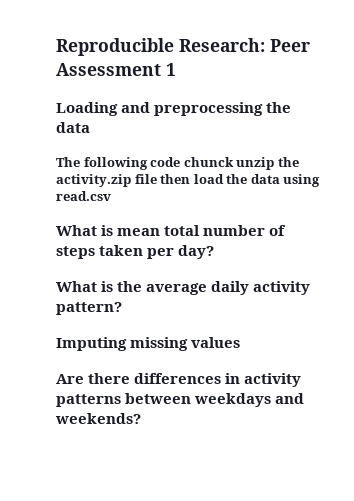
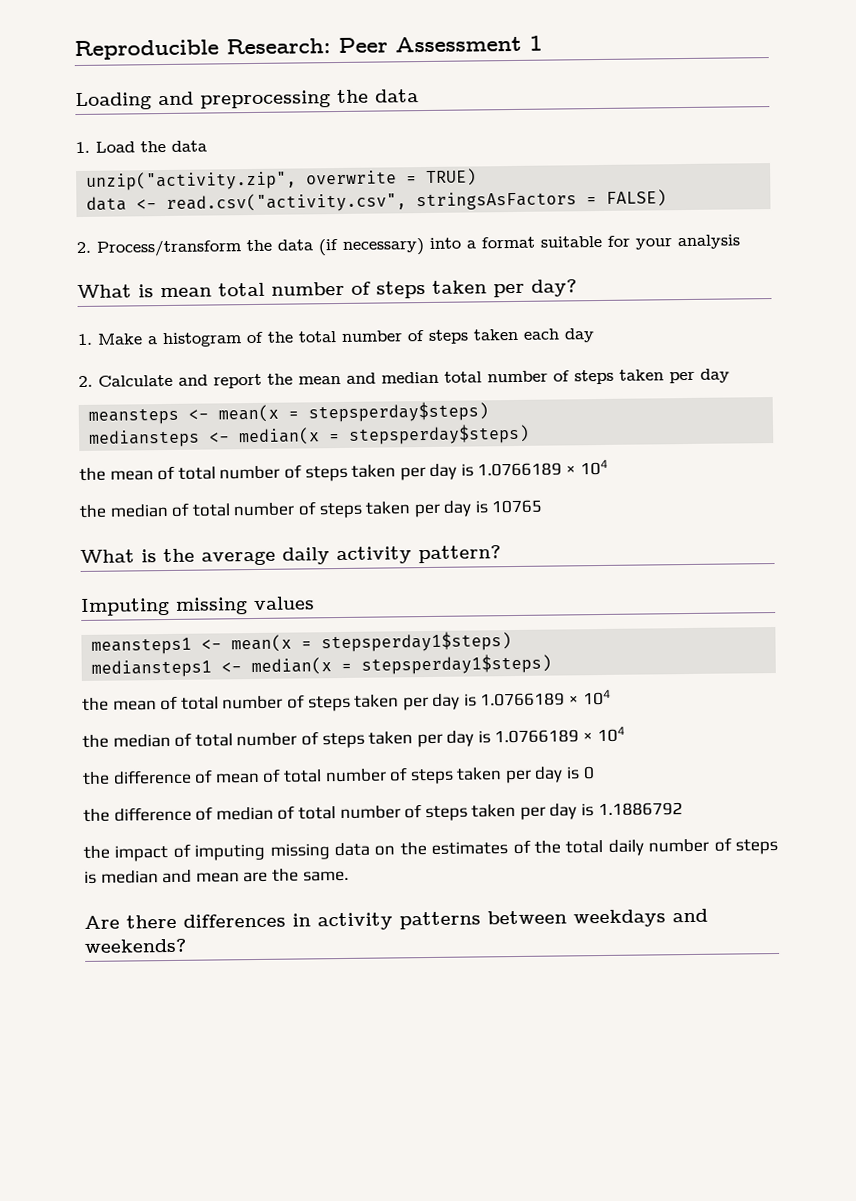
- The following code chunck unzip the activity.zip file then load the data using read.csv
+ 1. Load the data
+ unzip("activity.zip", overwrite = TRUE)
+ data <- read.csv("activity.csv", stringsAsFactors = FALSE)
+ 2. Process/transform the data (if necessary) into a format suitable for your analysis
+ 1. Make a histogram of the total number of steps taken each day
+ 2. Calculate and report the mean and median total number of steps taken per day
+ meansteps <- mean(x = stepsperday$steps)
+ mediansteps <- median(x = stepsperday$steps)
+ the mean of total number of steps taken per day is 1.0766189 × 104
+ the median of total number of steps taken per day is 10765
+ meansteps1 <- mean(x = stepsperday1$steps)
+ mediansteps1 <- median(x = stepsperday1$steps)
+ the mean of total number of steps taken per day is 1.0766189 × 104
+ the median of total number of steps taken per day is 1.0766189 × 104
+ the difference of mean of total number of steps taken per day is 0
+ the difference of median of total number of steps taken per day is 1.1886792
+ the impact of imputing missing data on the estimates of the total daily number of steps is median and mean are the same.

